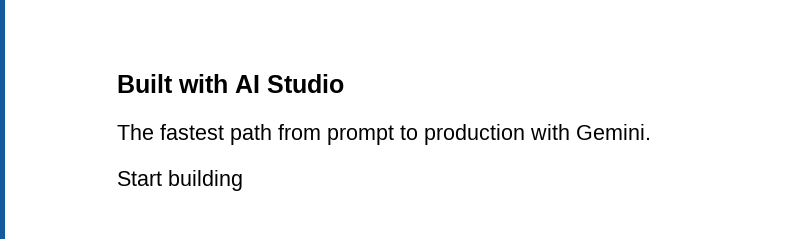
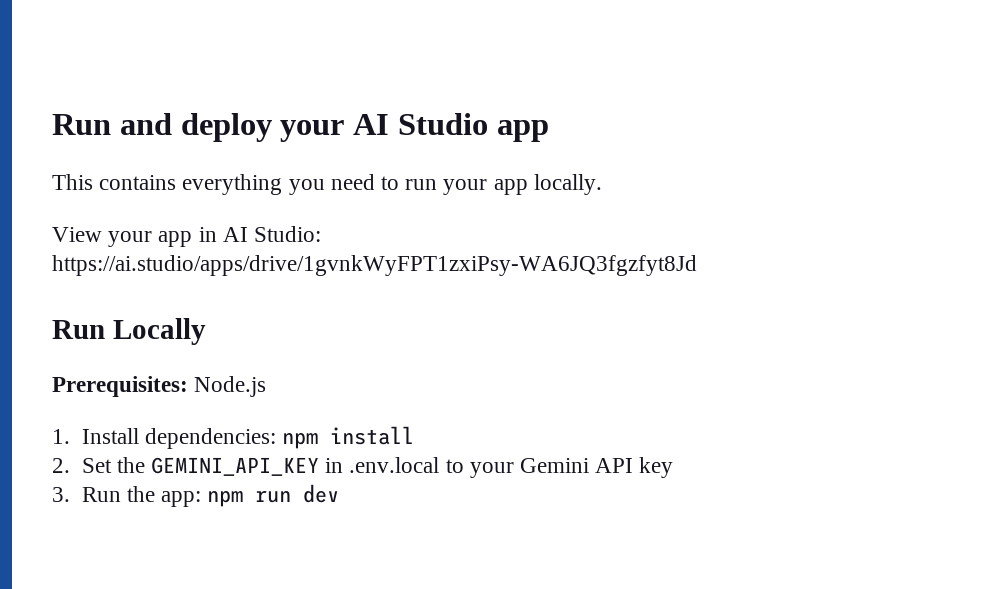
- Built with AI Studio
- The fastest path from prompt to production with Gemini.
- Start building
+ Run and deploy your AI Studio app
+ This contains everything you need to run your app locally.
+ View your app in AI Studio: https://ai.studio/apps/drive/1gvnkWyFPT1zxiPsy-WA6JQ3fgzfyt8Jd
+ Run Locally
+ Prerequisites: Node.js
+ 1. Install dependencies: npm install
+ 2. Set the GEMINI_API_KEY in .env.local to your Gemini API key
+ 3. Run the app: npm run dev

